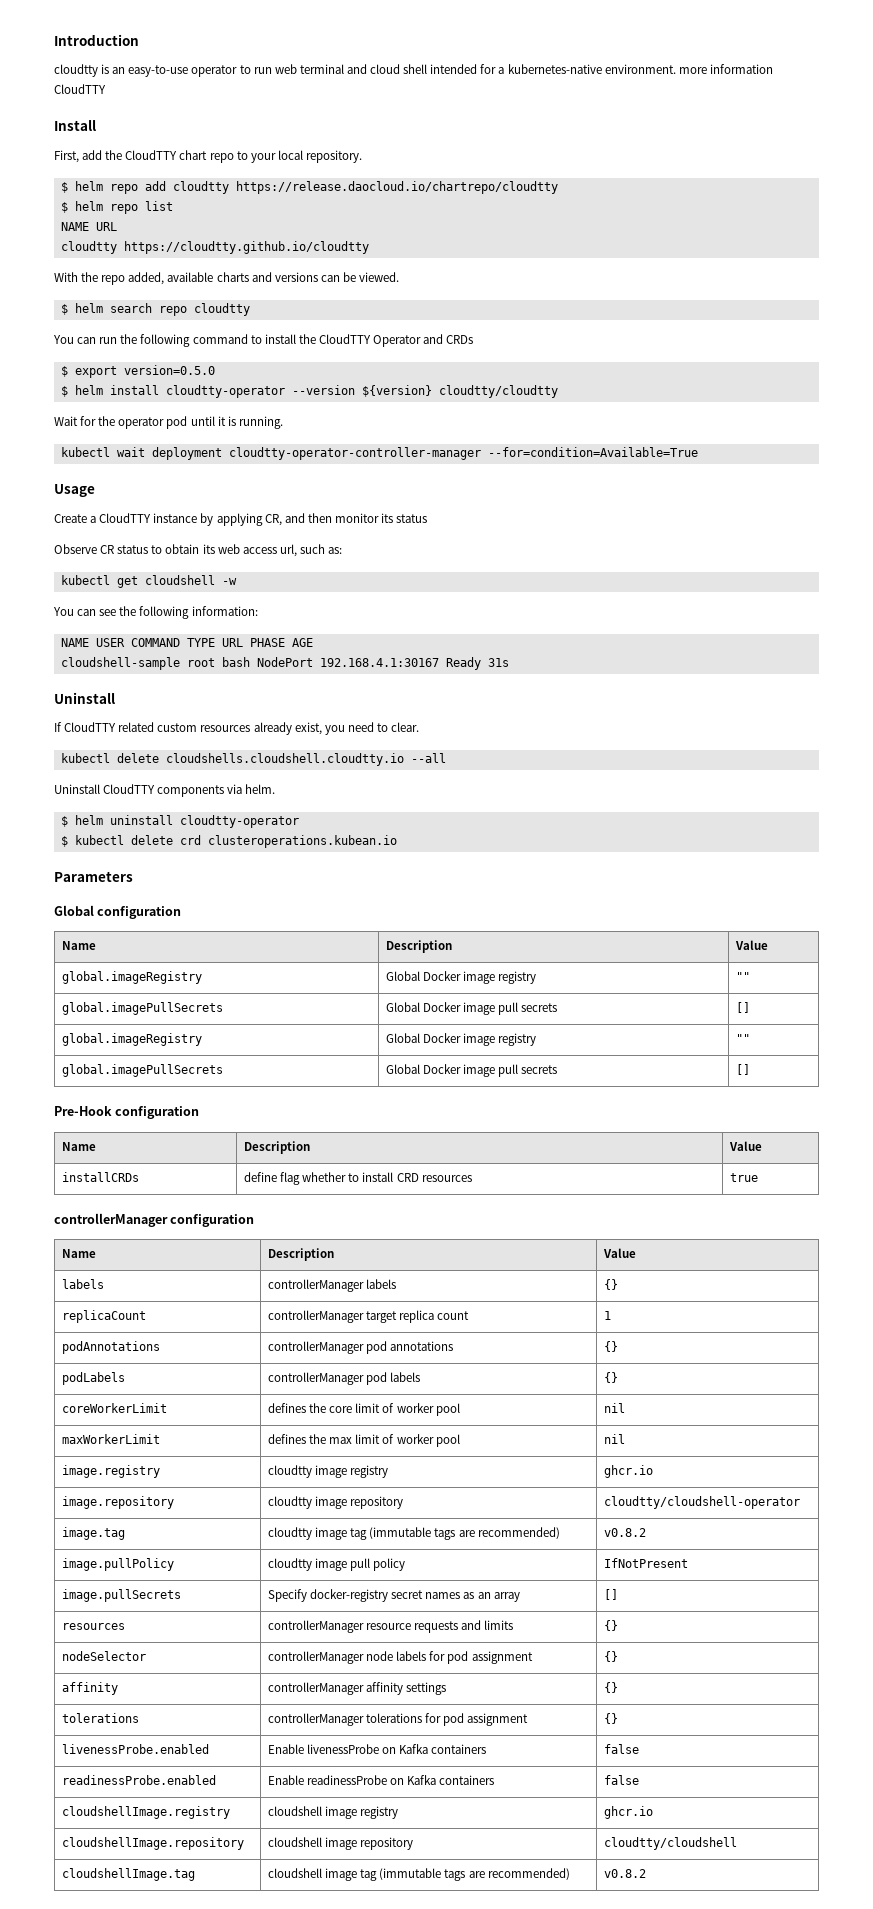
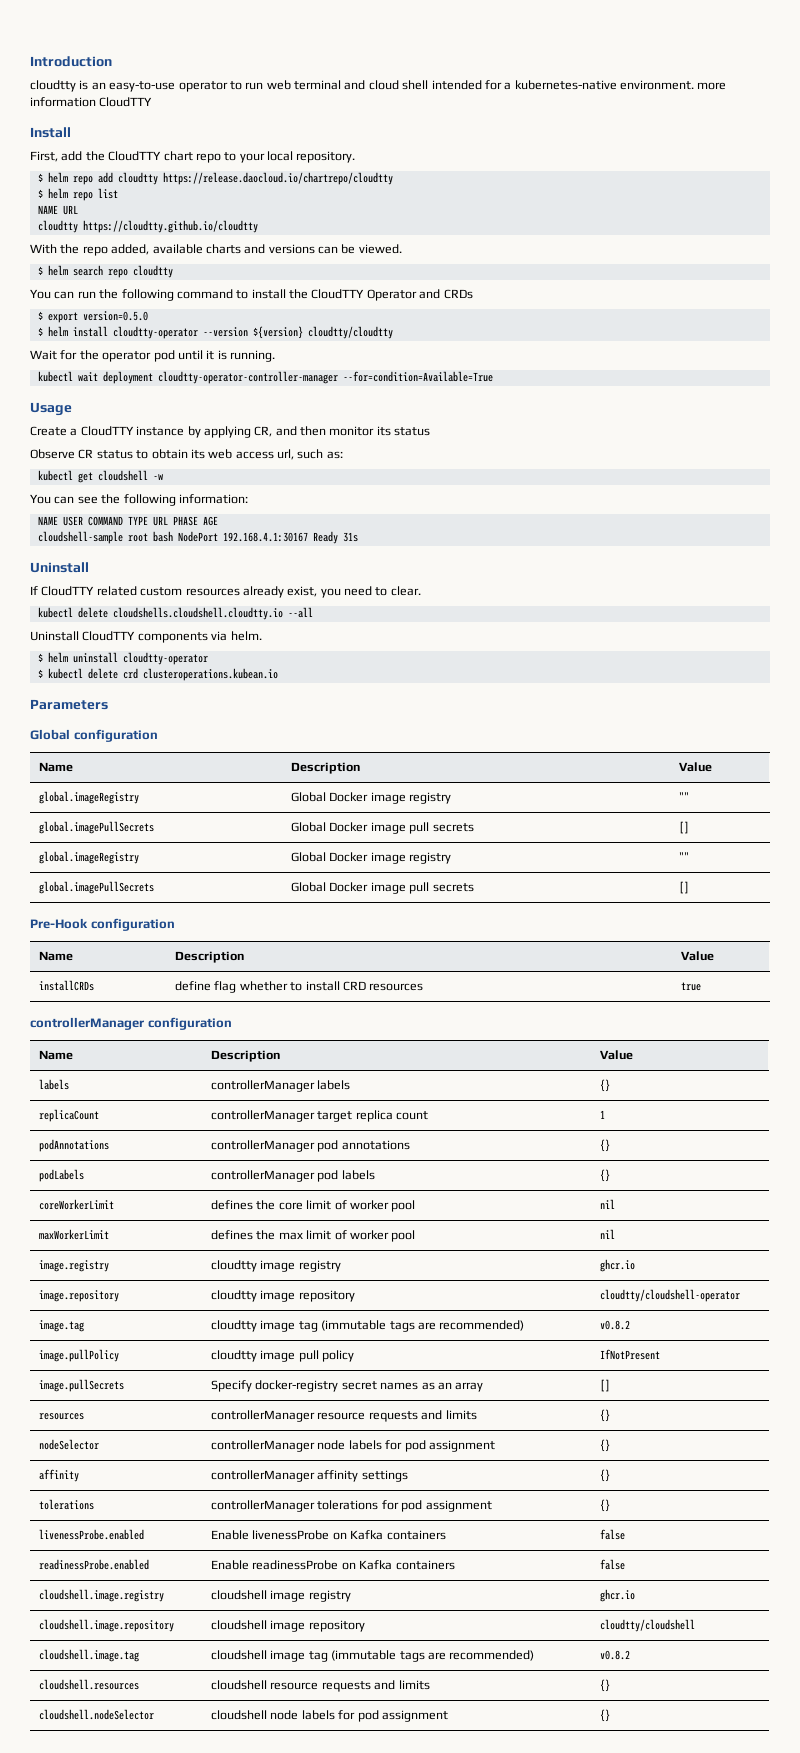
- cloudshellImage.registry | cloudshell image registry | ghcr.io
+ cloudshell.image.registry | cloudshell image registry | ghcr.io
- cloudshellImage.repository | cloudshell image repository | cloudtty/cloudshell
+ cloudshell.image.repository | cloudshell image repository | cloudtty/cloudshell
- cloudshellImage.tag | cloudshell image tag (immutable tags are recommended) | v0.8.2
+ cloudshell.image.tag | cloudshell image tag (immutable tags are recommended) | v0.8.2
+ cloudshell.resources | cloudshell resource requests and limits | {}
+ cloudshell.nodeSelector | cloudshell node labels for pod assignment | {}

